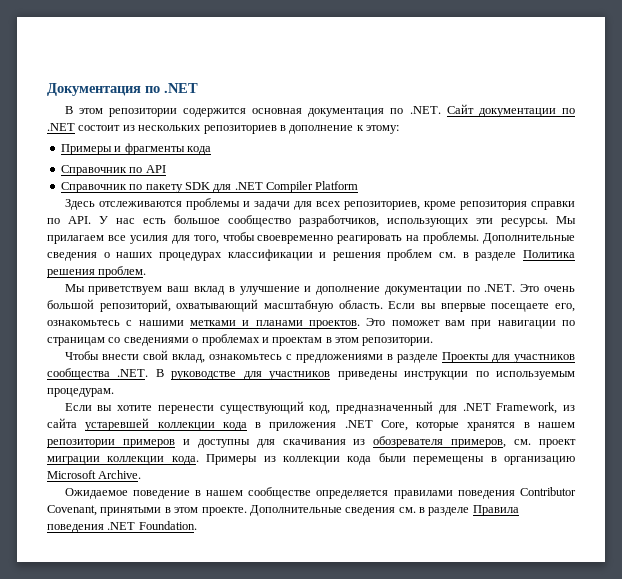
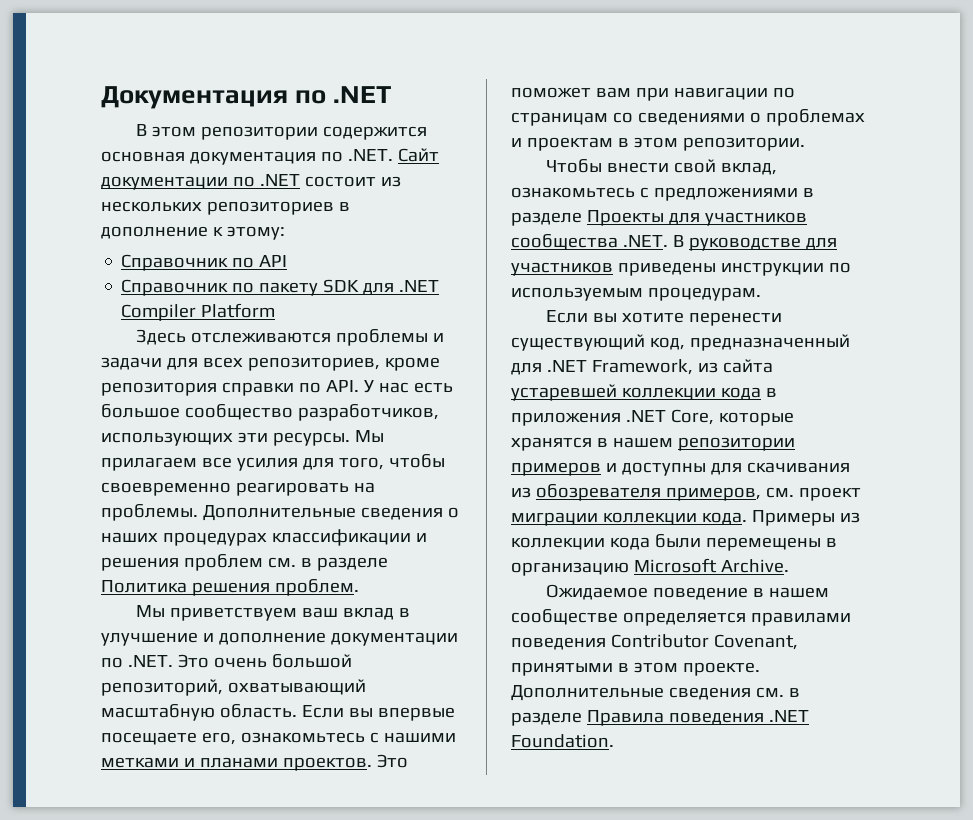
- Примеры и фрагменты кода

